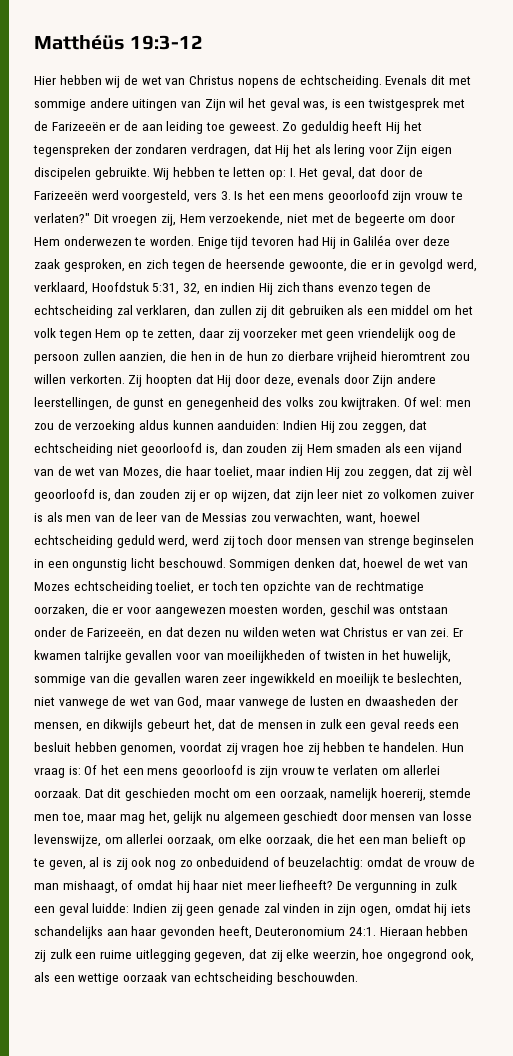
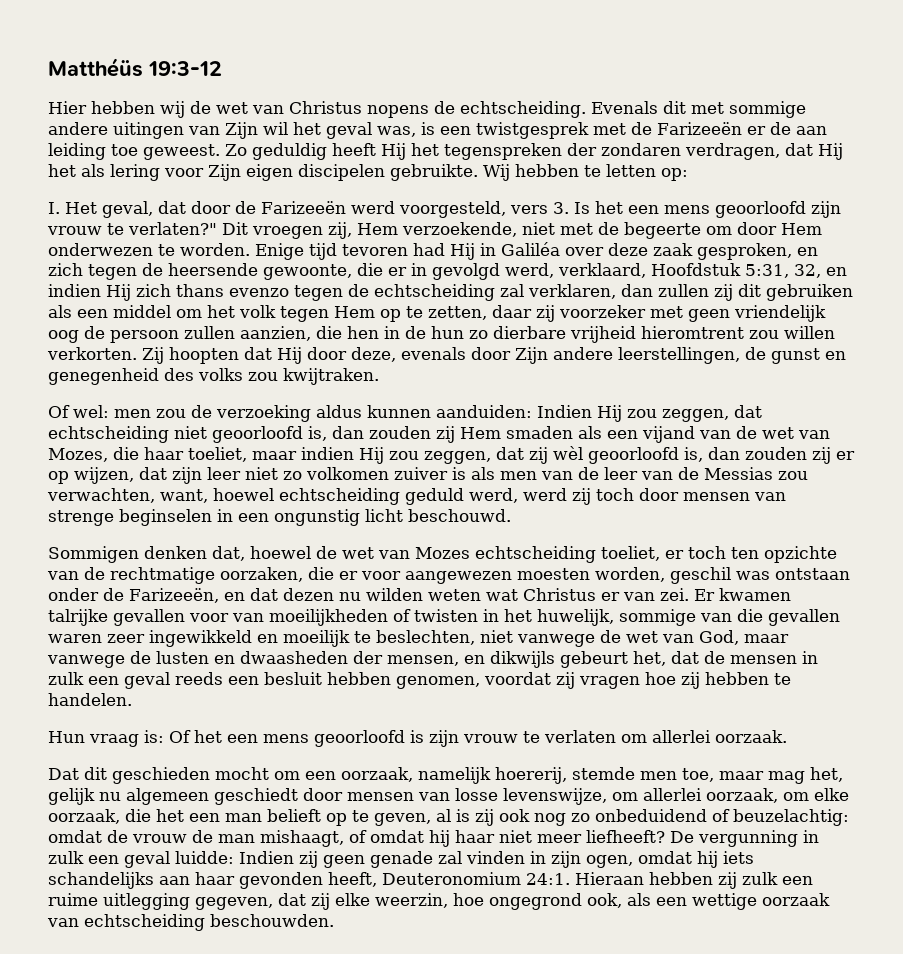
- Wij hebben te letten op: I. Het geval, dat door de Farizeeën werd voorgesteld, vers 3. Is het een mens geoorloofd zijn vrouw te verlaten?"
+ Wij hebben te letten op:
+ I. Het geval, dat door de Farizeeën werd voorgesteld, vers 3. Is het een mens geoorloofd zijn vrouw te verlaten?"
- Zij hoopten dat Hij door deze, evenals door Zijn andere leerstellingen, de gunst en genegenheid des volks zou kwijtraken. Of wel:
+ Zij hoopten dat Hij door deze, evenals door Zijn andere leerstellingen, de gunst en genegenheid des volks zou kwijtraken.
+ Of wel:
- Indien Hij zou zeggen, dat echtscheiding niet geoorloofd is, dan zouden zij Hem smaden als een vijand van de wet van Mozes, die haar toeliet, maar indien Hij zou zeggen, dat zij wèl geoorloofd is, dan zouden zij er op wijzen, dat zijn leer niet zo volkomen zuiver is als men van de leer van de Messias zou verwachten, want, hoewel echtscheiding geduld werd, werd zij toch door mensen van strenge beginselen in een ongunstig licht beschouwd. Sommigen denken dat, hoewel de wet van Mozes echtscheiding toeliet, er toch ten opzichte van de rechtmatige oorzaken, die er voor aangewezen moesten worden, geschil was ontstaan onder de Farizeeën, en dat dezen nu wilden weten wat Christus er van zei.
+ Indien Hij zou zeggen, dat echtscheiding niet geoorloofd is, dan zouden zij Hem smaden als een vijand van de wet van Mozes, die haar toeliet, maar indien Hij zou zeggen, dat zij wèl geoorloofd is, dan zouden zij er op wijzen, dat zijn leer niet zo volkomen zuiver is als men van de leer van de Messias zou verwachten, want, hoewel echtscheiding geduld werd, werd zij toch door mensen van strenge beginselen in een ongunstig licht beschouwd.
+ Sommigen denken dat, hoewel de wet van Mozes echtscheiding toeliet, er toch ten opzichte van de rechtmatige oorzaken, die er voor aangewezen moesten worden, geschil was ontstaan onder de Farizeeën, en dat dezen nu wilden weten wat Christus er van zei.
- Er kwamen talrijke gevallen voor van moeilijkheden of twisten in het huwelijk, sommige van die gevallen waren zeer ingewikkeld en moeilijk te beslechten, niet vanwege de wet van God, maar vanwege de lusten en dwaasheden der mensen, en dikwijls gebeurt het, dat de mensen in zulk een geval reeds een besluit hebben genomen, voordat zij vragen hoe zij hebben te handelen. Hun vraag is:
+ Er kwamen talrijke gevallen voor van moeilijkheden of twisten in het huwelijk, sommige van die gevallen waren zeer ingewikkeld en moeilijk te beslechten, niet vanwege de wet van God, maar vanwege de lusten en dwaasheden der mensen, en dikwijls gebeurt het, dat de mensen in zulk een geval reeds een besluit hebben genomen, voordat zij vragen hoe zij hebben te handelen.
+ Hun vraag is:
- Of het een mens geoorloofd is zijn vrouw te verlaten om allerlei oorzaak. Dat dit geschieden mocht om een oorzaak, namelijk hoererij, stemde men toe, maar mag het, gelijk nu algemeen geschiedt door mensen van losse levenswijze, om allerlei oorzaak, om elke oorzaak, die het een man belieft op te geven, al is zij ook nog zo onbeduidend of beuzelachtig:
+ Of het een mens geoorloofd is zijn vrouw te verlaten om allerlei oorzaak.
+ Dat dit geschieden mocht om een oorzaak, namelijk hoererij, stemde men toe, maar mag het, gelijk nu algemeen geschiedt door mensen van losse levenswijze, om allerlei oorzaak, om elke oorzaak, die het een man belieft op te geven, al is zij ook nog zo onbeduidend of beuzelachtig:

